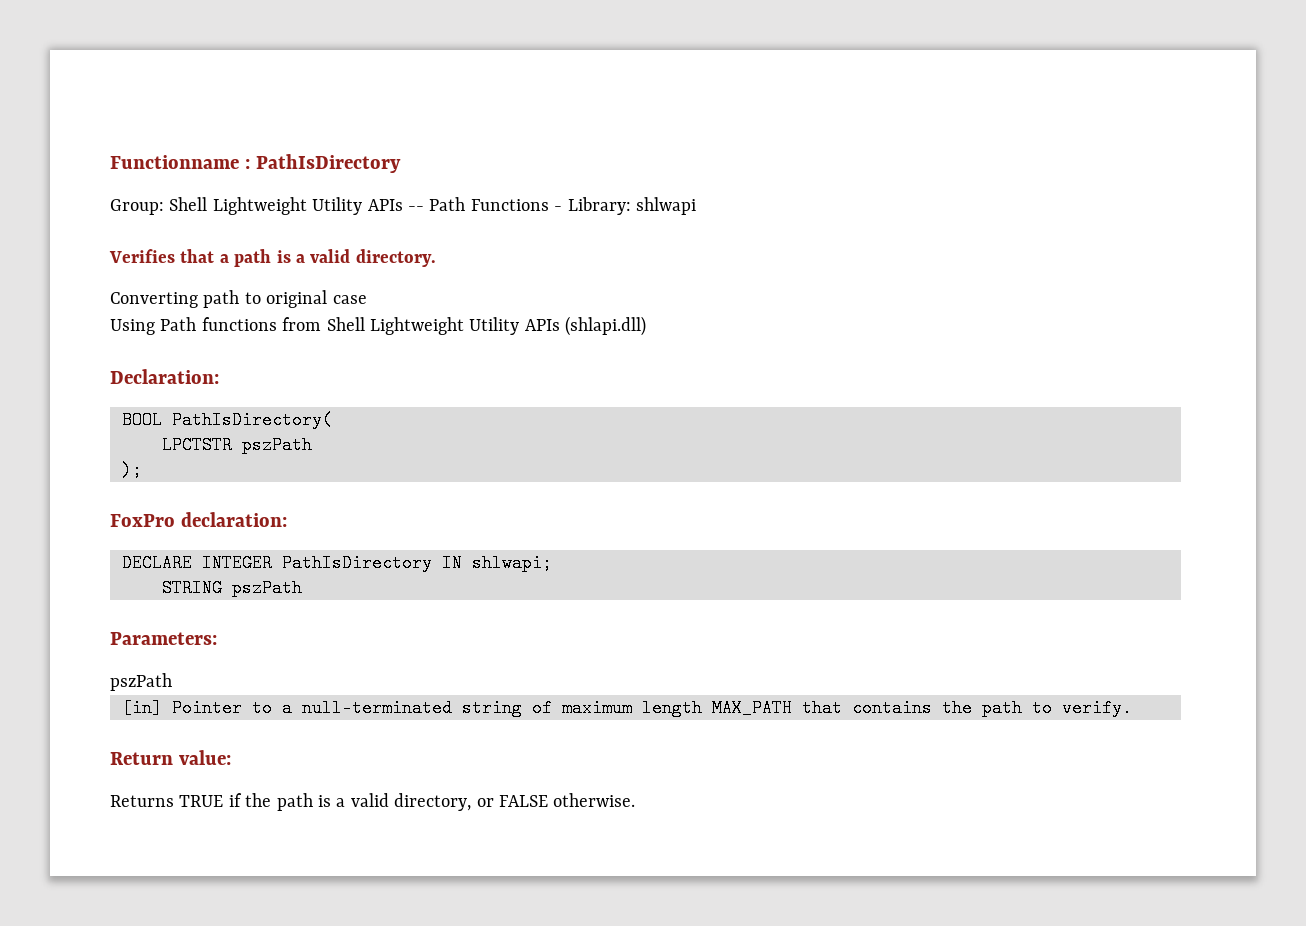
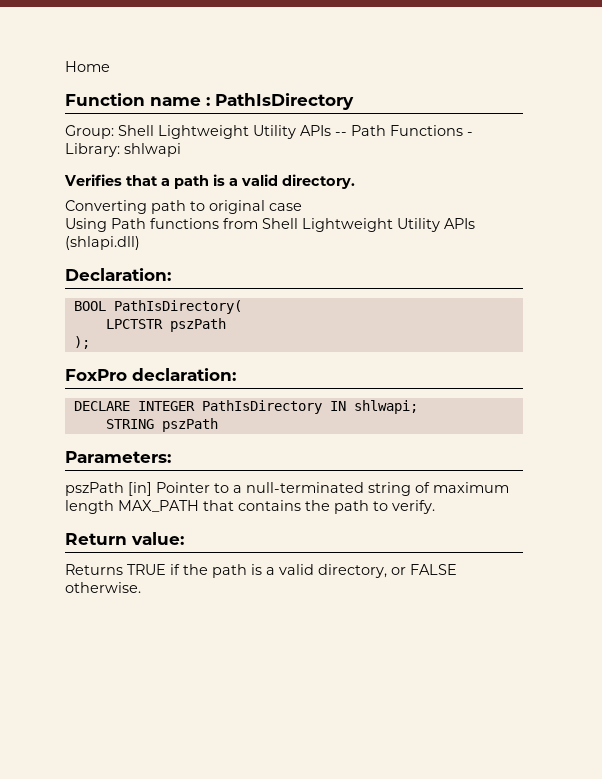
- Functionname : PathIsDirectory
+ Home
+ Function name : PathIsDirectory
  Parameters:
- pszPath
- [in] Pointer to a null-terminated string of maximum length MAX_PATH that contains the path to verify.
+ pszPath [in] Pointer to a null-terminated string of maximum length MAX_PATH that contains the path to verify.

